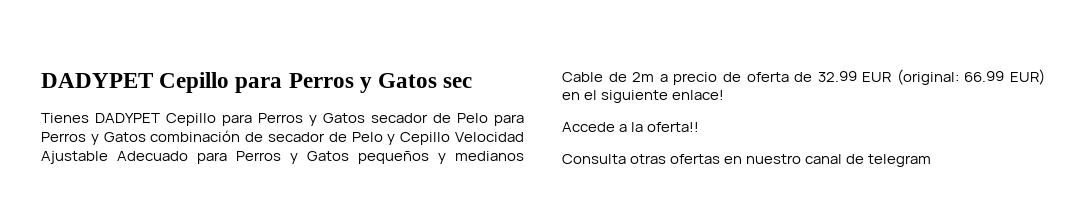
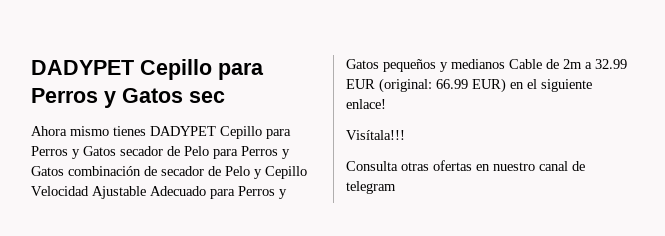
- Tienes DADYPET Cepillo para Perros y Gatos secador de Pelo para Perros y Gatos combinación de secador de Pelo y Cepillo Velocidad Ajustable Adecuado para Perros y Gatos pequeños y medianos Cable de 2m a precio de oferta de 32.99 EUR (original: 66.99 EUR) en el siguiente enlace!
+ Ahora mismo tienes DADYPET Cepillo para Perros y Gatos secador de Pelo para Perros y Gatos combinación de secador de Pelo y Cepillo Velocidad Ajustable Adecuado para Perros y Gatos pequeños y medianos Cable de 2m a 32.99 EUR (original: 66.99 EUR) en el siguiente enlace!
- Accede a la oferta!!
+ Visítala!!!

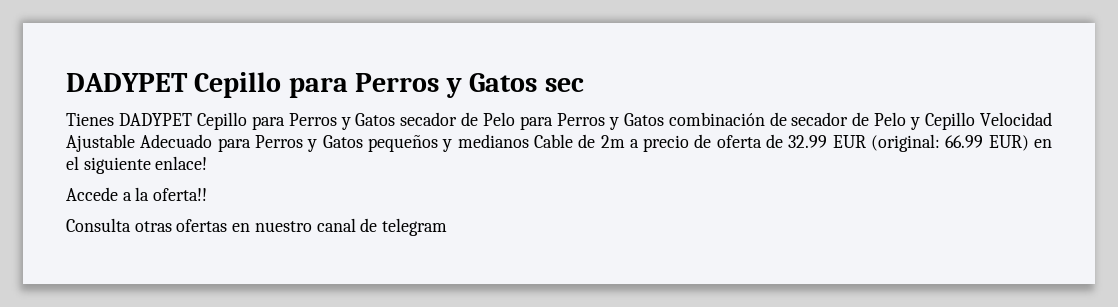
- Ahora mismo tienes DADYPET Cepillo para Perros y Gatos secador de Pelo para Perros y Gatos combinación de secador de Pelo y Cepillo Velocidad Ajustable Adecuado para Perros y Gatos pequeños y medianos Cable de 2m a 32.99 EUR (original: 66.99 EUR) en el siguiente enlace!
+ Tienes DADYPET Cepillo para Perros y Gatos secador de Pelo para Perros y Gatos combinación de secador de Pelo y Cepillo Velocidad Ajustable Adecuado para Perros y Gatos pequeños y medianos Cable de 2m a precio de oferta de 32.99 EUR (original: 66.99 EUR) en el siguiente enlace!
- Visítala!!!
+ Accede a la oferta!!

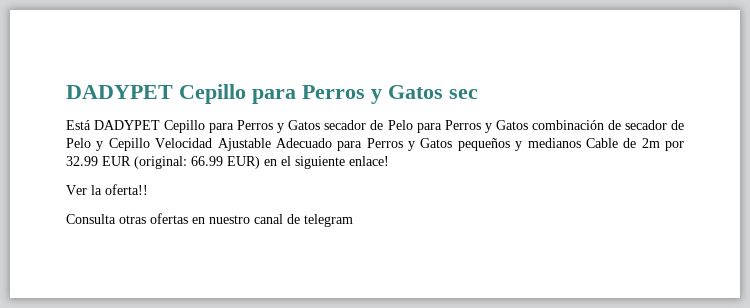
- Tienes DADYPET Cepillo para Perros y Gatos secador de Pelo para Perros y Gatos combinación de secador de Pelo y Cepillo Velocidad Ajustable Adecuado para Perros y Gatos pequeños y medianos Cable de 2m a precio de oferta de 32.99 EUR (original: 66.99 EUR) en el siguiente enlace!
+ Está DADYPET Cepillo para Perros y Gatos secador de Pelo para Perros y Gatos combinación de secador de Pelo y Cepillo Velocidad Ajustable Adecuado para Perros y Gatos pequeños y medianos Cable de 2m por 32.99 EUR (original: 66.99 EUR) en el siguiente enlace!
- Accede a la oferta!!
+ Ver la oferta!!

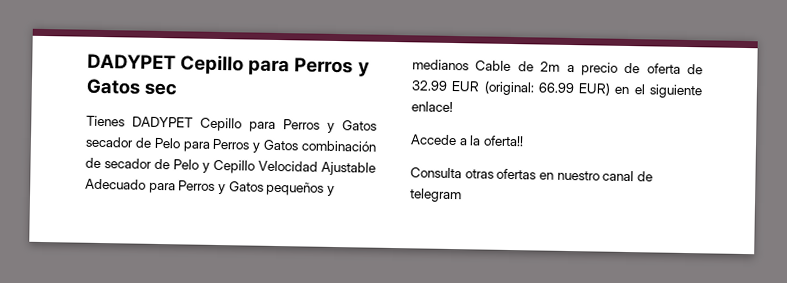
- Está DADYPET Cepillo para Perros y Gatos secador de Pelo para Perros y Gatos combinación de secador de Pelo y Cepillo Velocidad Ajustable Adecuado para Perros y Gatos pequeños y medianos Cable de 2m por 32.99 EUR (original: 66.99 EUR) en el siguiente enlace!
+ Tienes DADYPET Cepillo para Perros y Gatos secador de Pelo para Perros y Gatos combinación de secador de Pelo y Cepillo Velocidad Ajustable Adecuado para Perros y Gatos pequeños y medianos Cable de 2m a precio de oferta de 32.99 EUR (original: 66.99 EUR) en el siguiente enlace!
- Ver la oferta!!
+ Accede a la oferta!!

